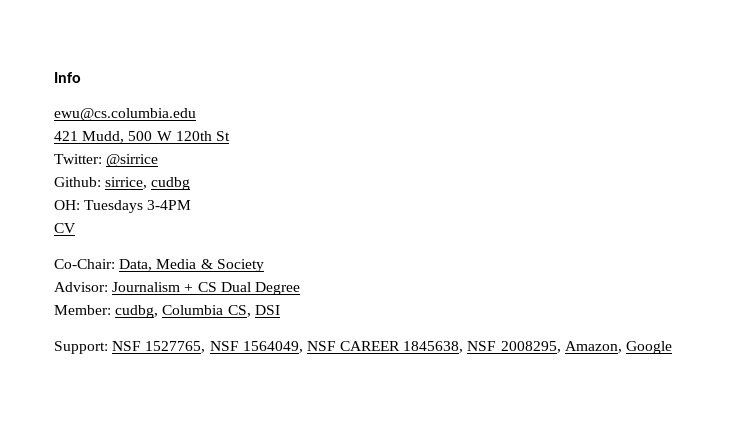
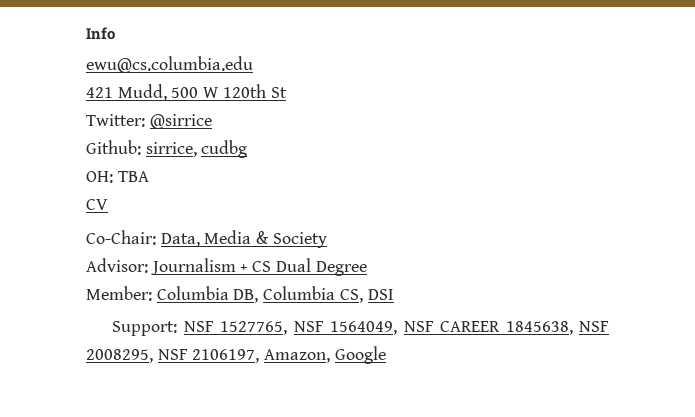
- OH: Tuesdays 3-4PM
+ OH: TBA
- Member: cudbg, Columbia CS, DSI
+ Member: Columbia DB, Columbia CS, DSI
- Support: NSF 1527765, NSF 1564049, NSF CAREER 1845638, NSF 2008295, Amazon, Google
+ Support: NSF 1527765, NSF 1564049, NSF CAREER 1845638, NSF 2008295, NSF 2106197, Amazon, Google

